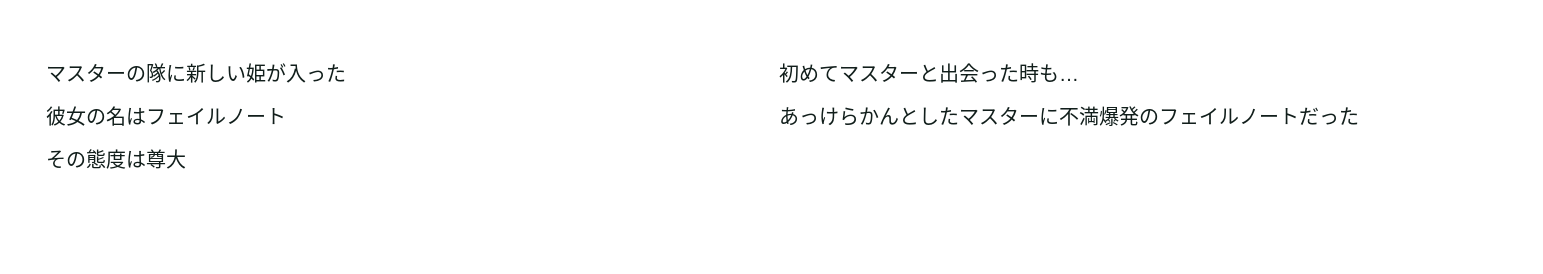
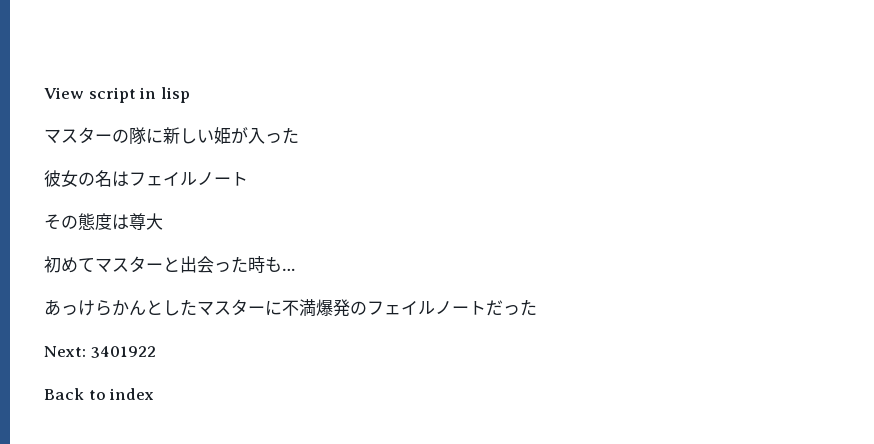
+ View script in lisp
+ Next: 3401922
+ Back to index

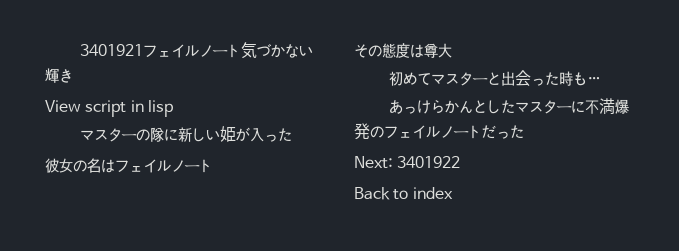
+ 3401921フェイルノート気づかない輝き

